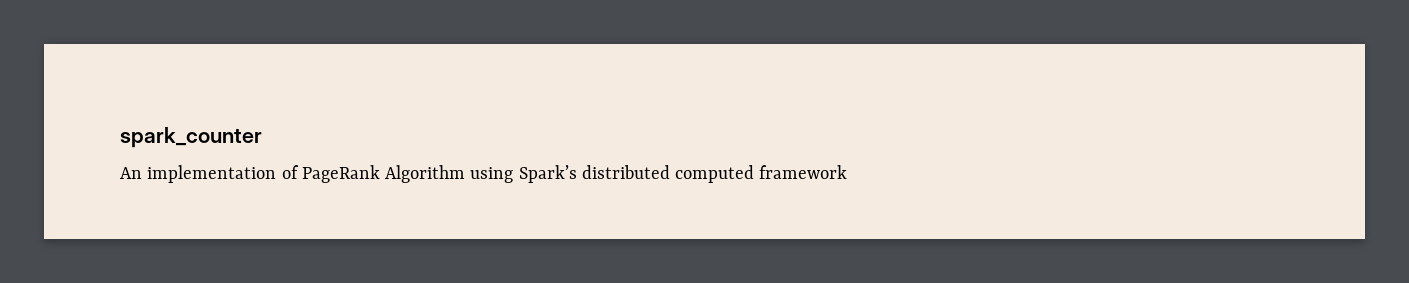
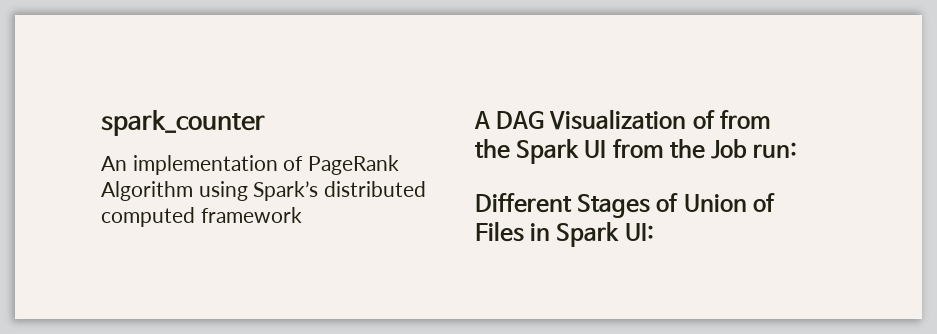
+ A DAG Visualization of from the Spark UI from the Job run:
+ Different Stages of Union of Files in Spark UI:

